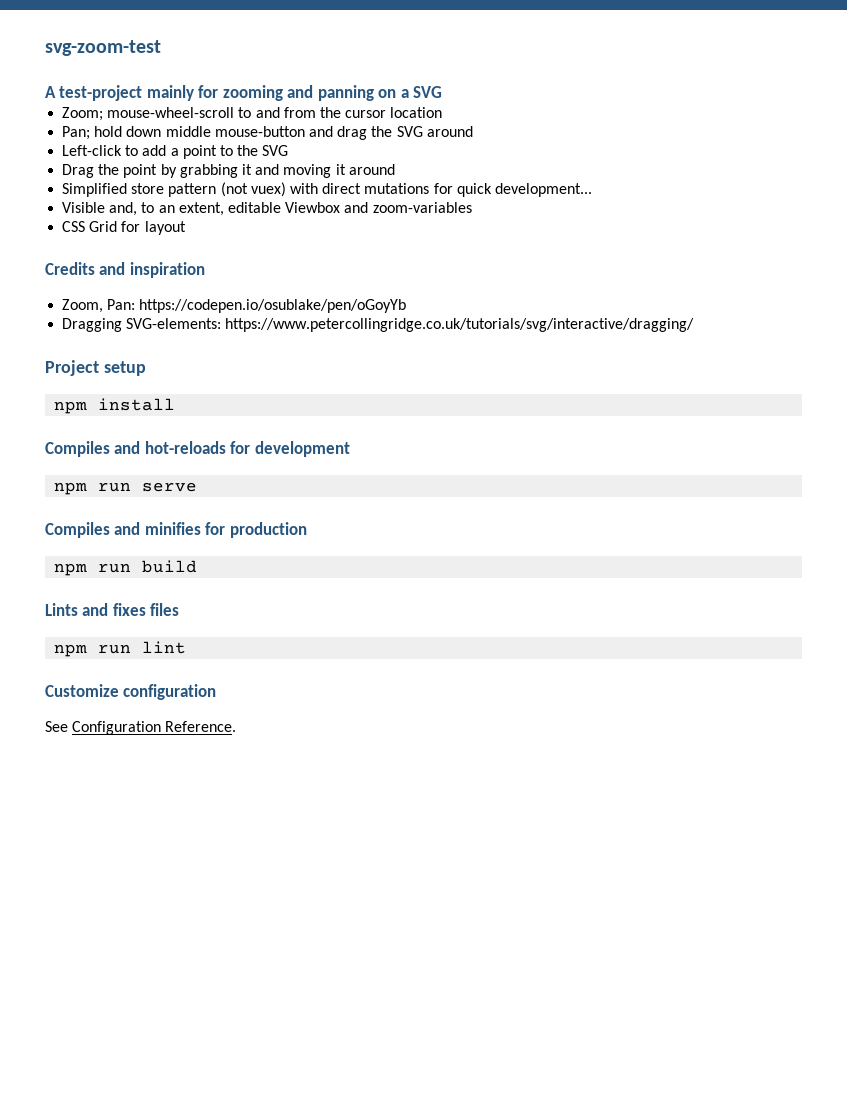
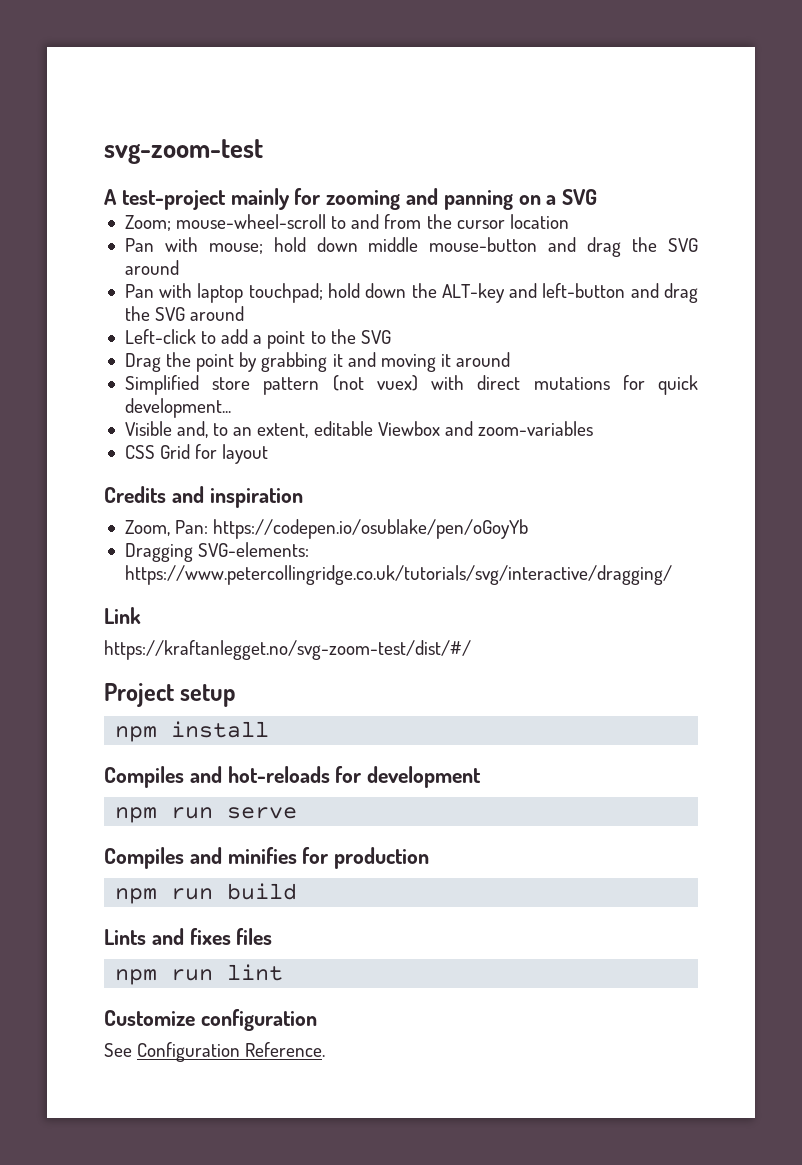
- Pan; hold down middle mouse-button and drag the SVG around
+ Pan with mouse; hold down middle mouse-button and drag the SVG around
+ Pan with laptop touchpad; hold down the ALT-key and left-button and drag the SVG around
+ Link
+ https://kraftanlegget.no/svg-zoom-test/dist/#/

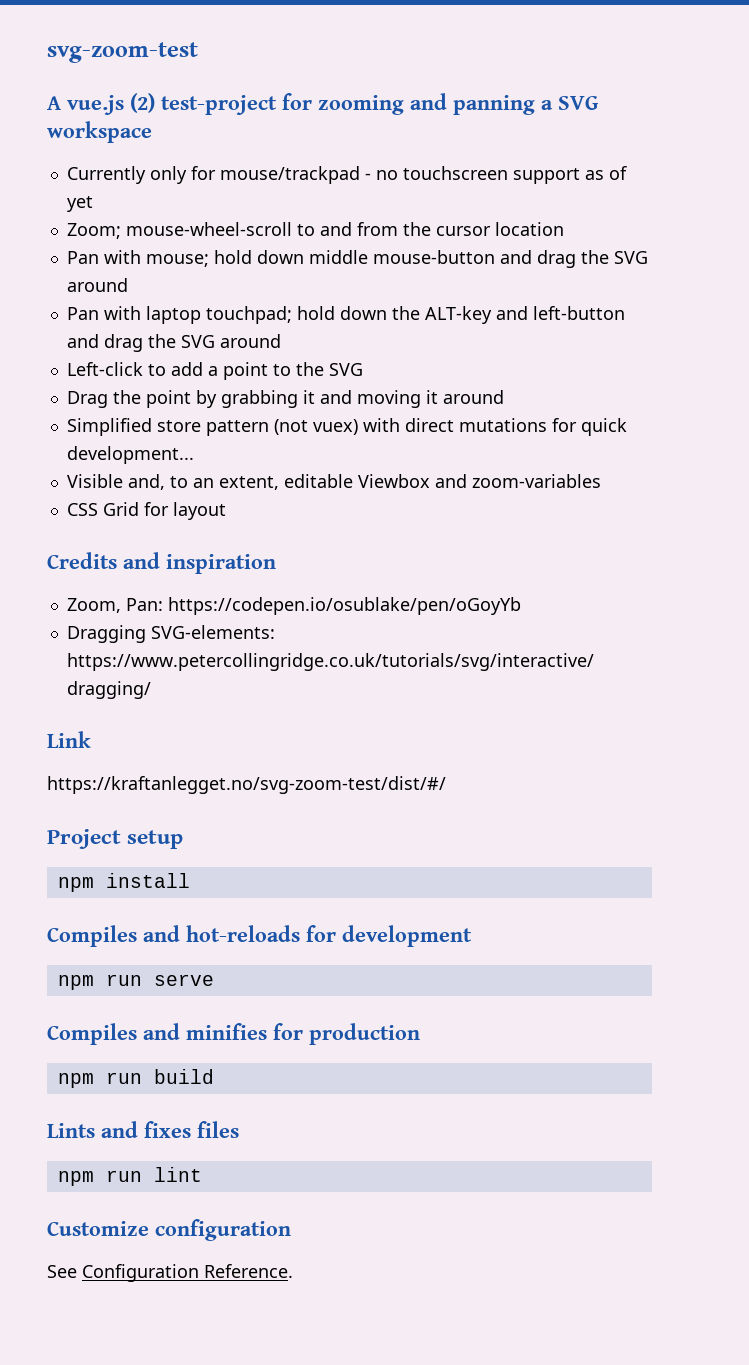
- A test-project mainly for zooming and panning on a SVG
+ A vue.js (2) test-project for zooming and panning a SVG workspace
+ Currently only for mouse/trackpad - no touchscreen support as of yet

